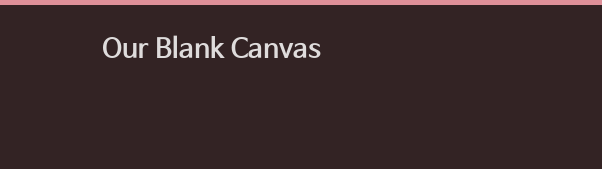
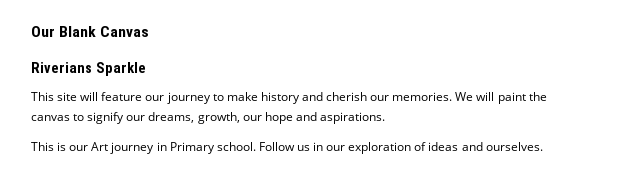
+ Riverians Sparkle
+ This site will feature our journey to make history and cherish our memories. We will paint the canvas to signify our dreams, growth, our hope and aspirations.
+ This is our Art journey in Primary school. Follow us in our exploration of ideas and ourselves.

